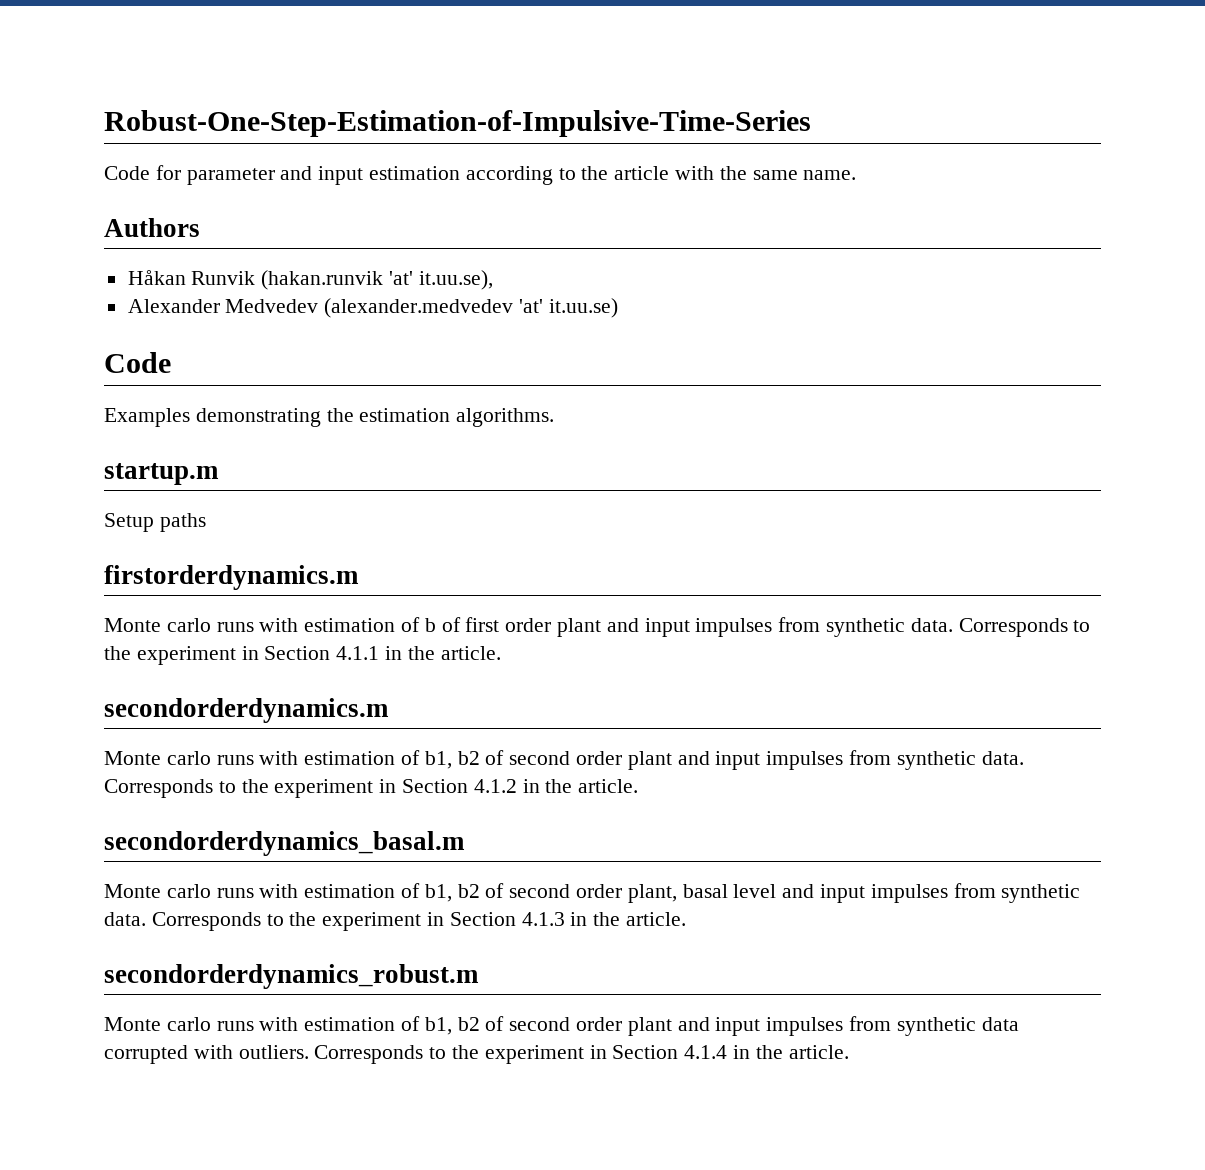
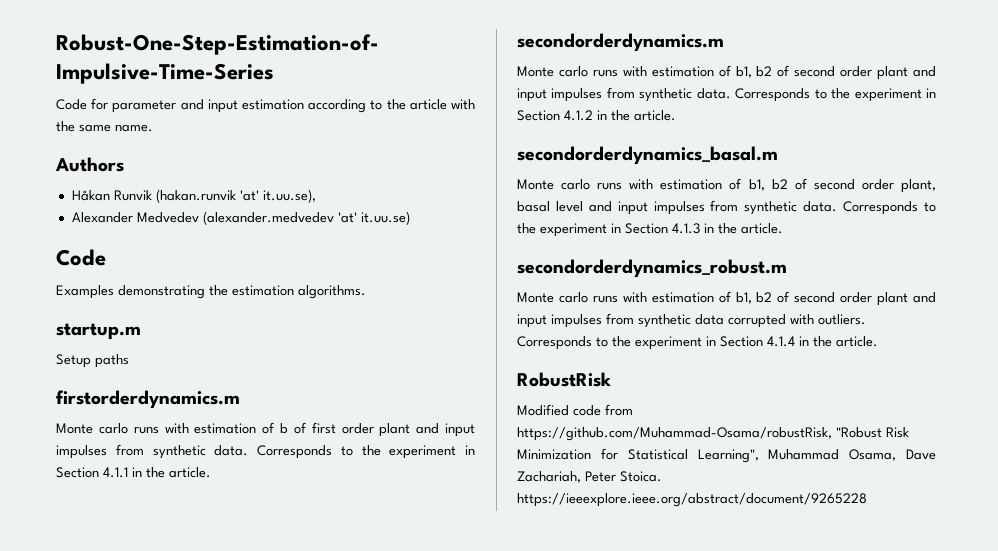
+ RobustRisk
+ Modified code from https://github.com/Muhammad-Osama/robustRisk, "Robust Risk Minimization for Statistical Learning", Muhammad Osama, Dave Zachariah, Peter Stoica. https://ieeexplore.ieee.org/abstract/document/9265228

